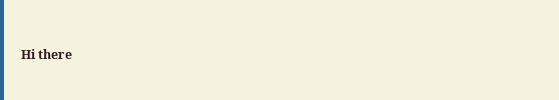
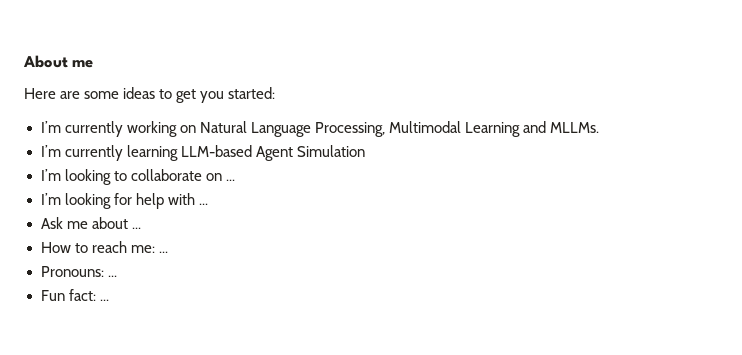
- Hi there
+ About me
+ Here are some ideas to get you started:
+ I’m currently working on Natural Language Processing, Multimodal Learning and MLLMs.
+ I’m currently learning LLM-based Agent Simulation
+ I’m looking to collaborate on ...
+ I’m looking for help with ...
+ Ask me about ...
+ How to reach me: ...
+ Pronouns: ...
+ Fun fact: ...

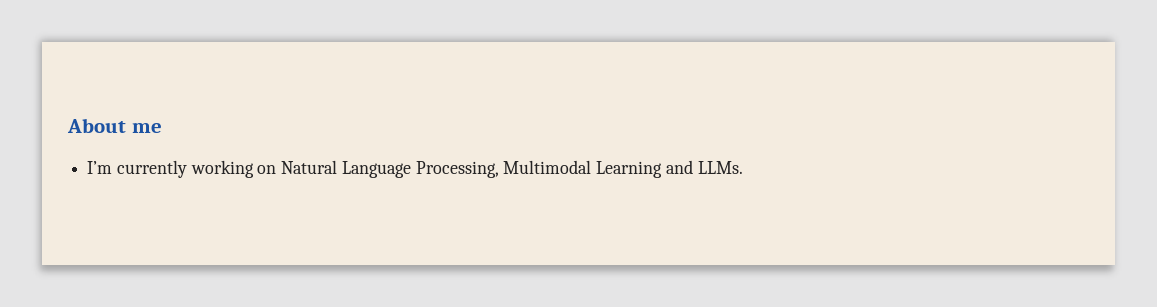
- Here are some ideas to get you started:
- I’m currently working on Natural Language Processing, Multimodal Learning and MLLMs.
- I’m currently learning LLM-based Agent Simulation
- I’m looking to collaborate on ...
- I’m looking for help with ...
- Ask me about ...
- How to reach me: ...
- Pronouns: ...
- Fun fact: ...
+ I’m currently working on Natural Language Processing, Multimodal Learning and LLMs.

